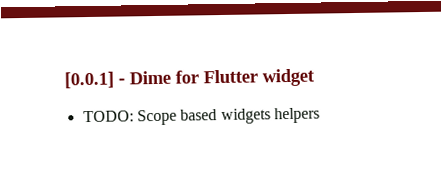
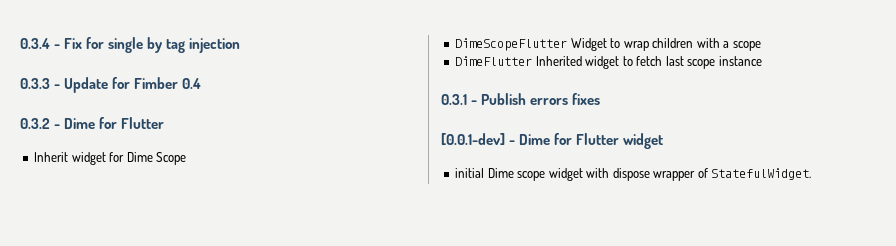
- [0.0.1] - Dime for Flutter widget
+ 0.3.4 - Fix for single by tag injection
+ 0.3.3 - Update for Fimber 0.4
+ 0.3.2 - Dime for Flutter
+ Inherit widget for Dime Scope
+ DimeScopeFlutter Widget to wrap children with a scope
+ DimeFlutter Inherited widget to fetch last scope instance
+ 0.3.1 - Publish errors fixes
+ [0.0.1-dev] - Dime for Flutter widget
- TODO: Scope based widgets helpers
+ initial Dime scope widget with dispose wrapper of StatefulWidget.

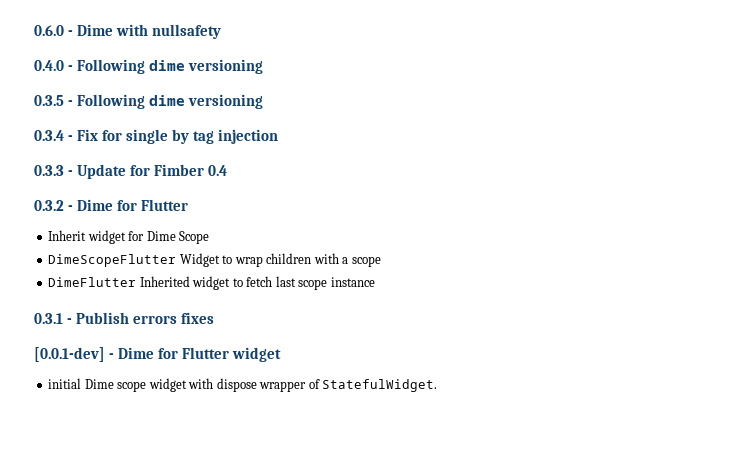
+ 0.6.0 - Dime with nullsafety
+ 0.4.0 - Following dime versioning
+ 0.3.5 - Following dime versioning

